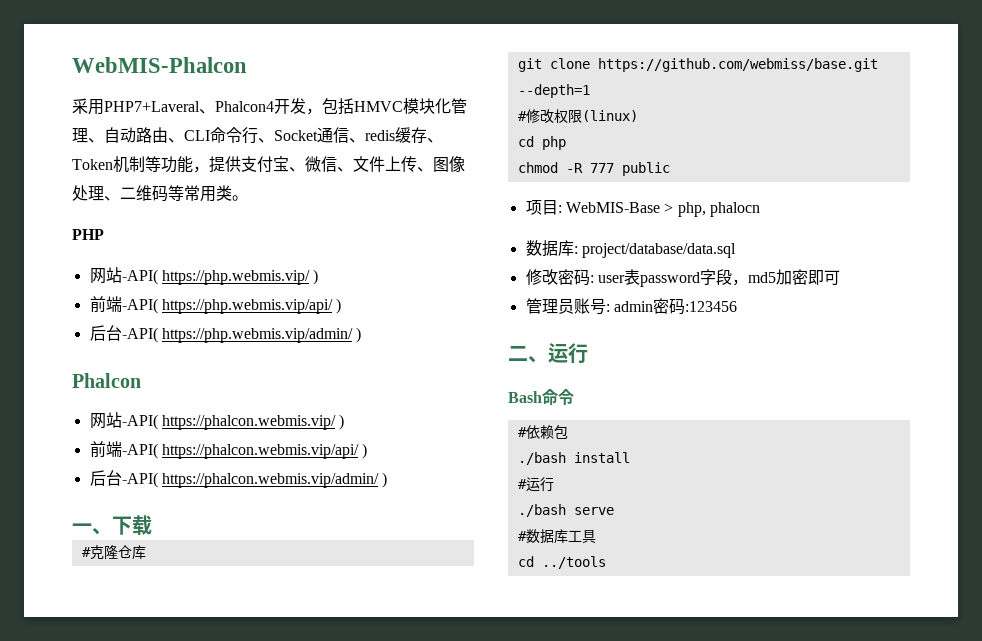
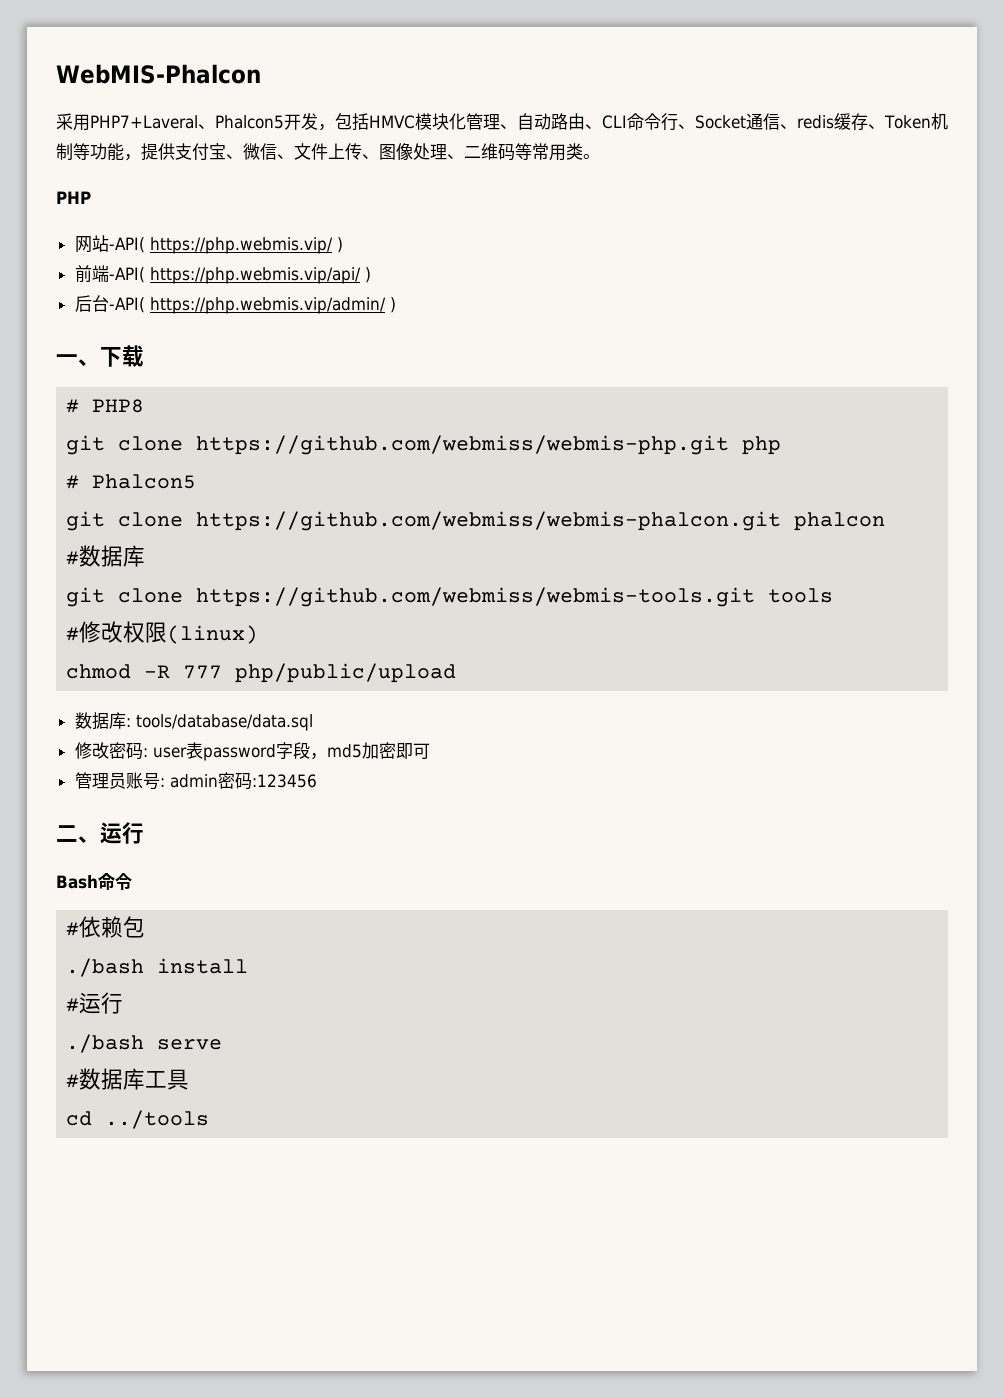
- 采用PHP7+Laveral、Phalcon4开发，包括HMVC模块化管理、自动路由、CLI命令行、Socket通信、redis缓存、Token机制等功能，提供支付宝、微信、文件上传、图像处理、二维码等常用类。
+ 采用PHP7+Laveral、Phalcon5开发，包括HMVC模块化管理、自动路由、CLI命令行、Socket通信、redis缓存、Token机制等功能，提供支付宝、微信、文件上传、图像处理、二维码等常用类。
- Phalcon
- 网站-API( https://phalcon.webmis.vip/ )
- 前端-API( https://phalcon.webmis.vip/api/ )
- 后台-API( https://phalcon.webmis.vip/admin/ )
  一、下载
- #克隆仓库
+ # PHP8
+ git clone https://github.com/webmiss/webmis-php.git php
+ # Phalcon5
+ git clone https://github.com/webmiss/webmis-phalcon.git phalcon
+ #数据库
- git clone https://github.com/webmiss/base.git --depth=1
+ git clone https://github.com/webmiss/webmis-tools.git tools
- cd php
- chmod -R 777 public
- 项目: WebMIS-Base > php, phalocn
+ chmod -R 777 php/public/upload
- 数据库: project/database/data.sql
+ 数据库: tools/database/data.sql

